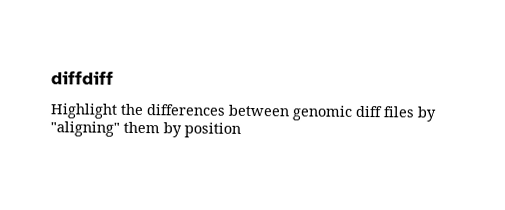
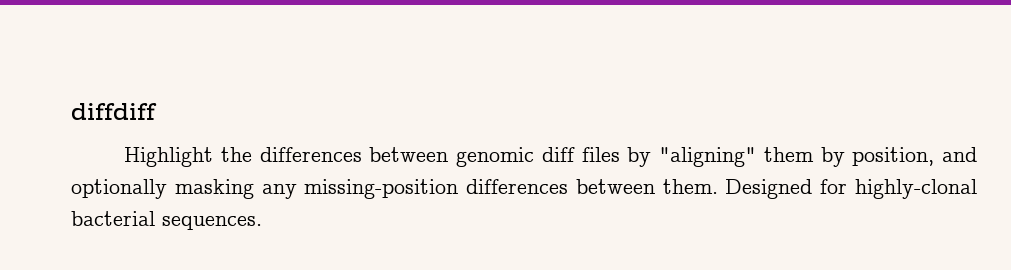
- Highlight the differences between genomic diff files by "aligning" them by position
+ Highlight the differences between genomic diff files by "aligning" them by position, and optionally masking any missing-position differences between them. Designed for highly-clonal bacterial sequences.

